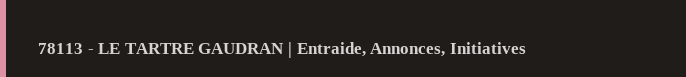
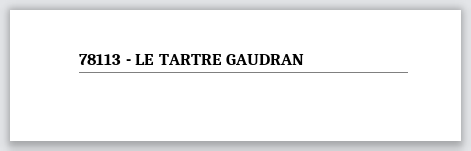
- 78113 - LE TARTRE GAUDRAN | Entraide, Annonces, Initiatives
+ 78113 - LE TARTRE GAUDRAN

